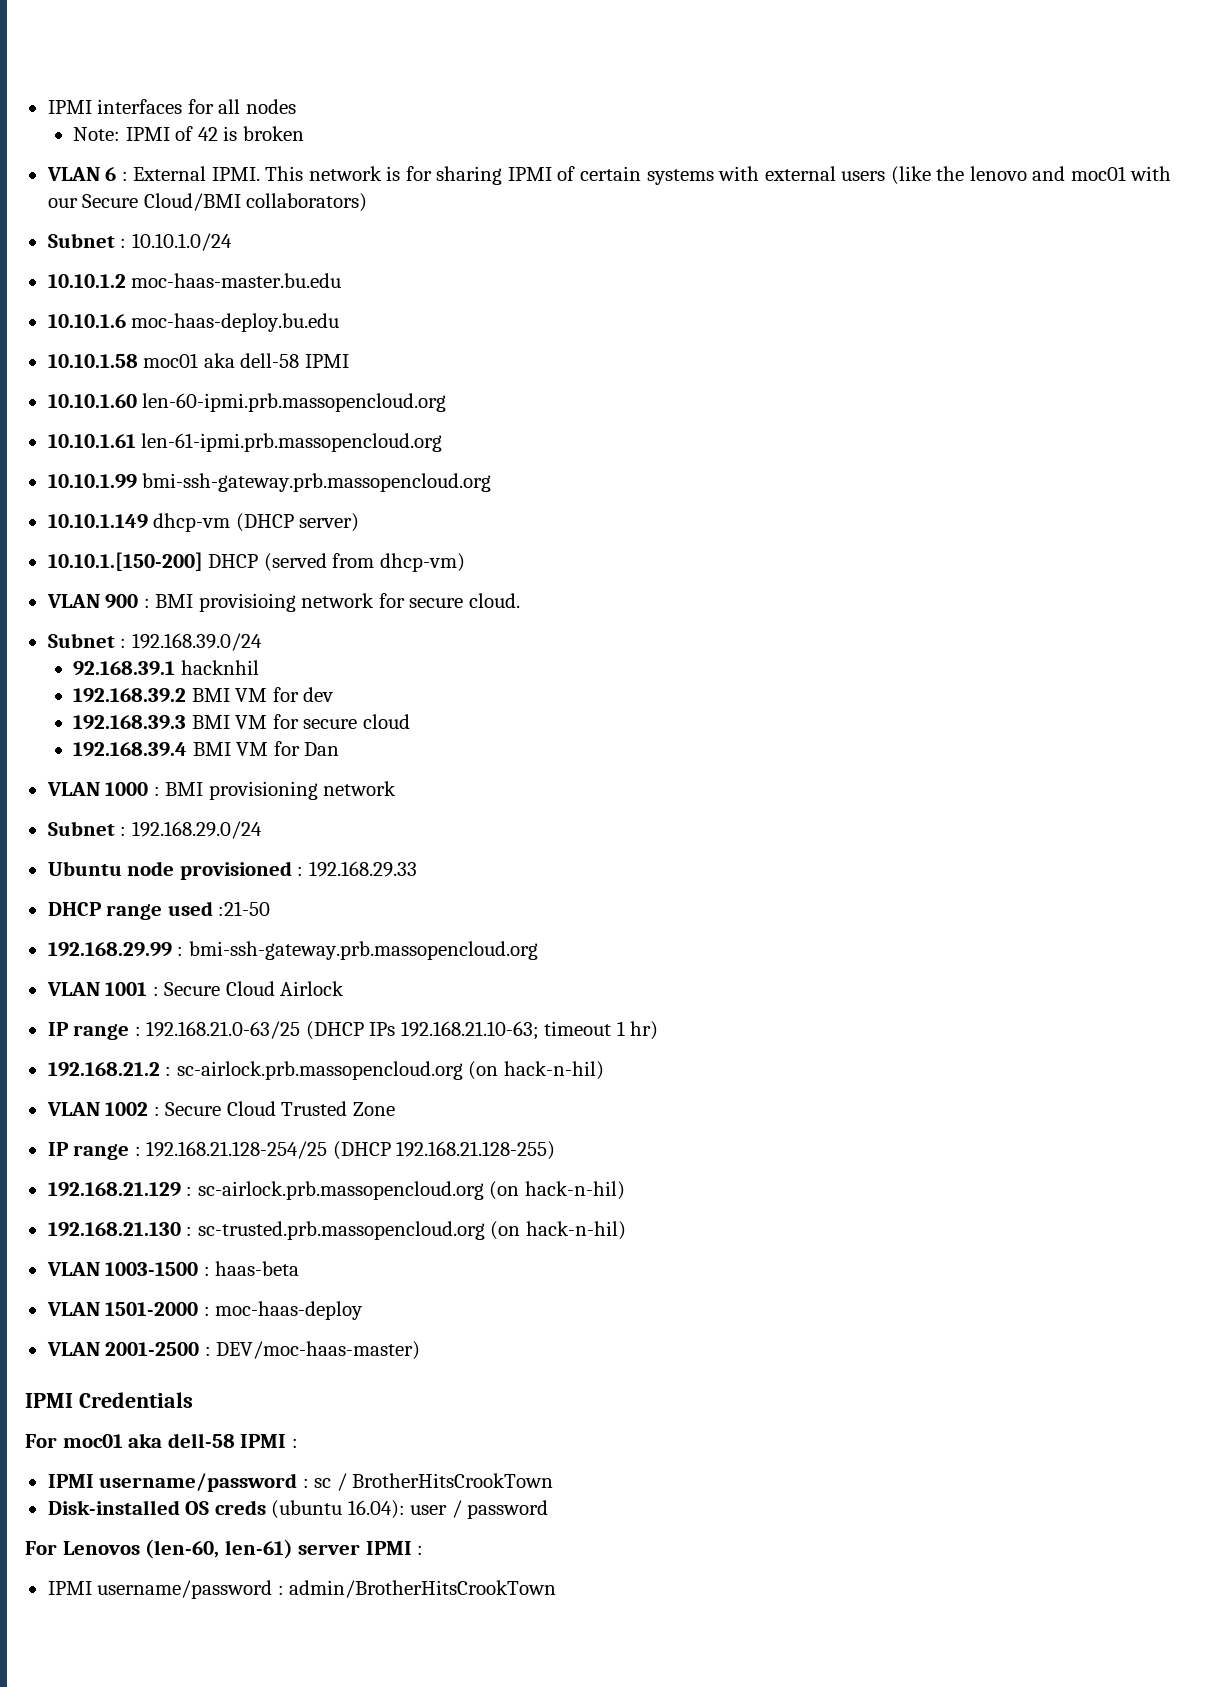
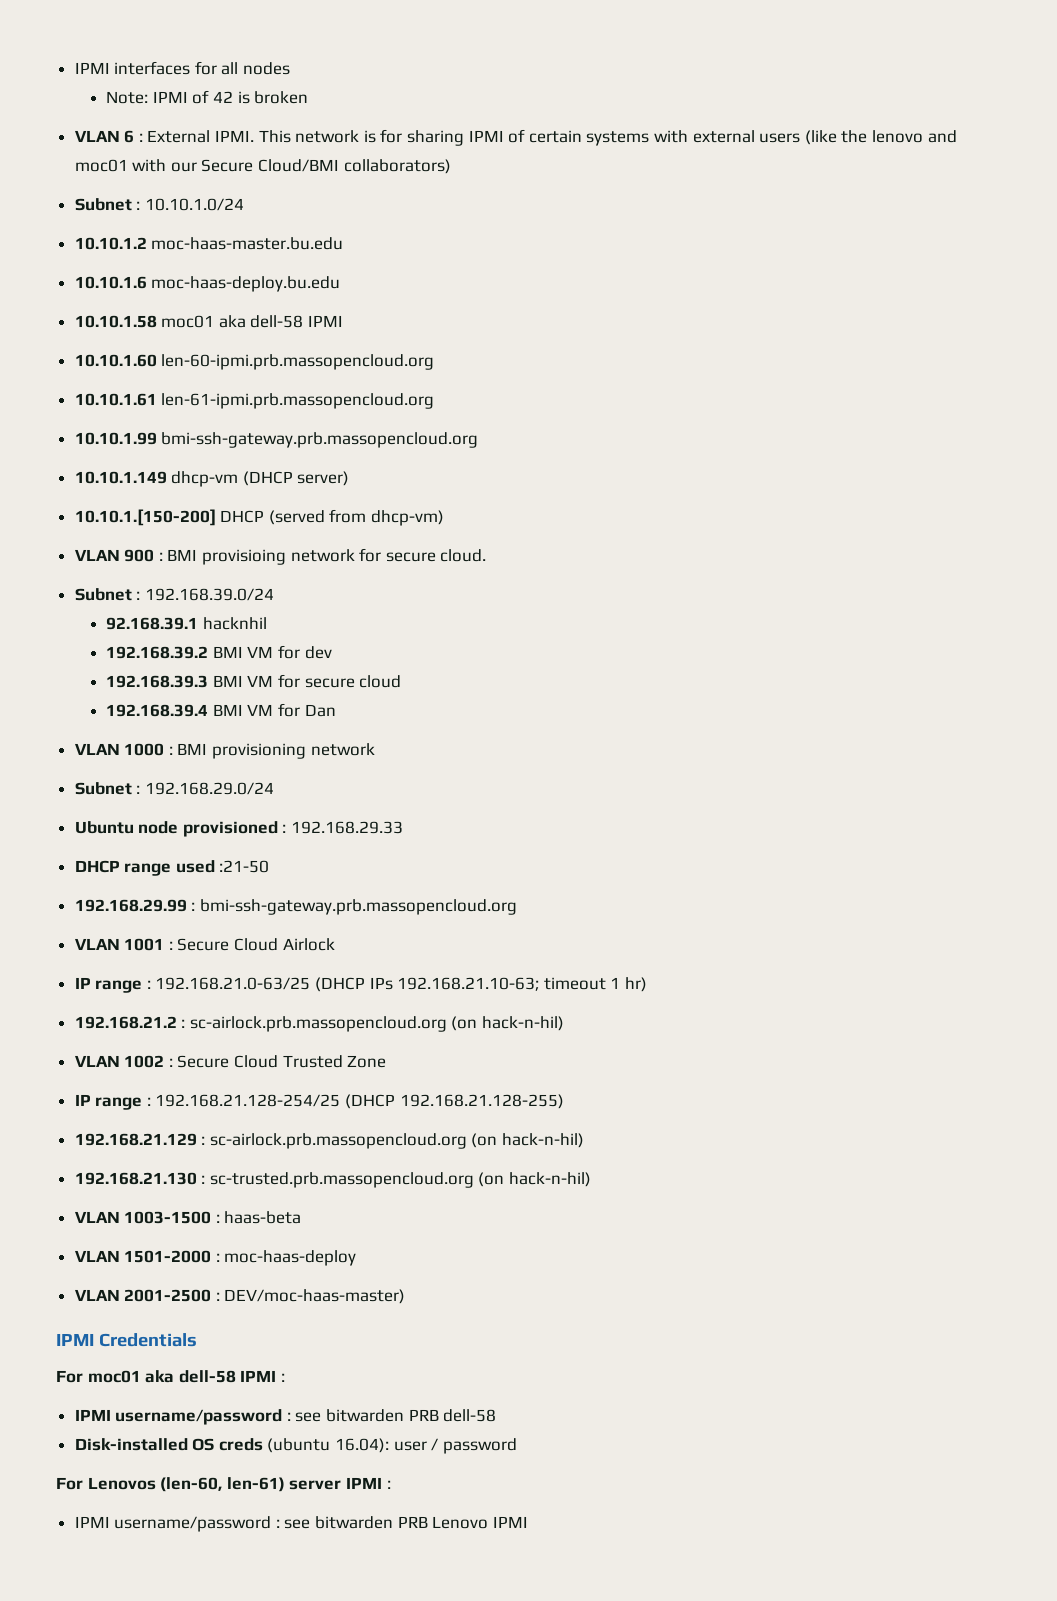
- IPMI username/password : sc / BrotherHitsCrookTown
+ IPMI username/password : see bitwarden PRB dell-58
- IPMI username/password : admin/BrotherHitsCrookTown
+ IPMI username/password : see bitwarden PRB Lenovo IPMI

